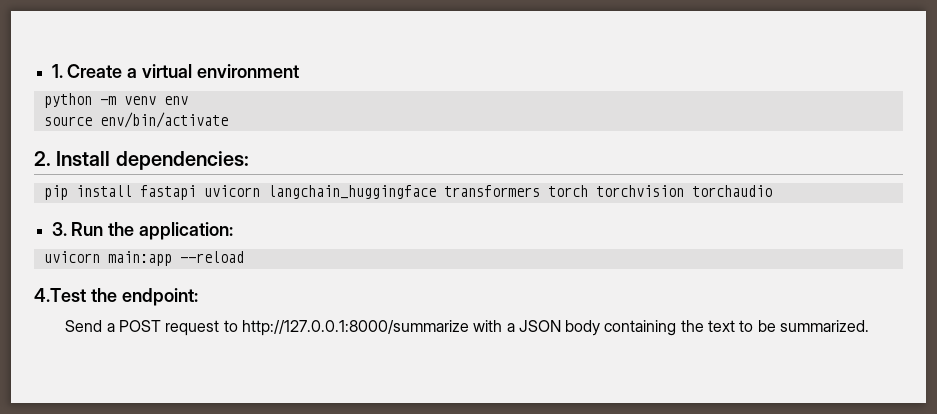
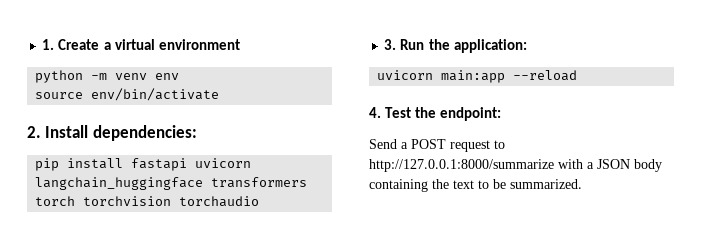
- 4.Test the endpoint:
+ 4. Test the endpoint:

